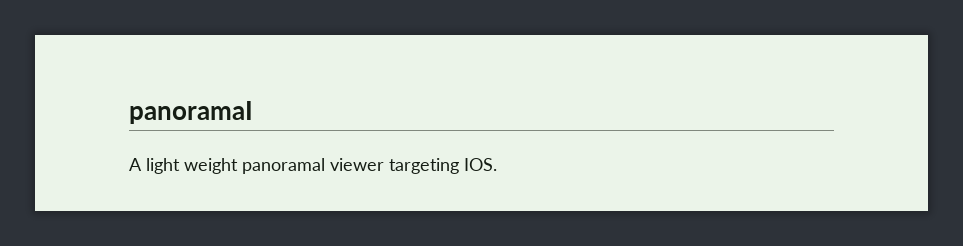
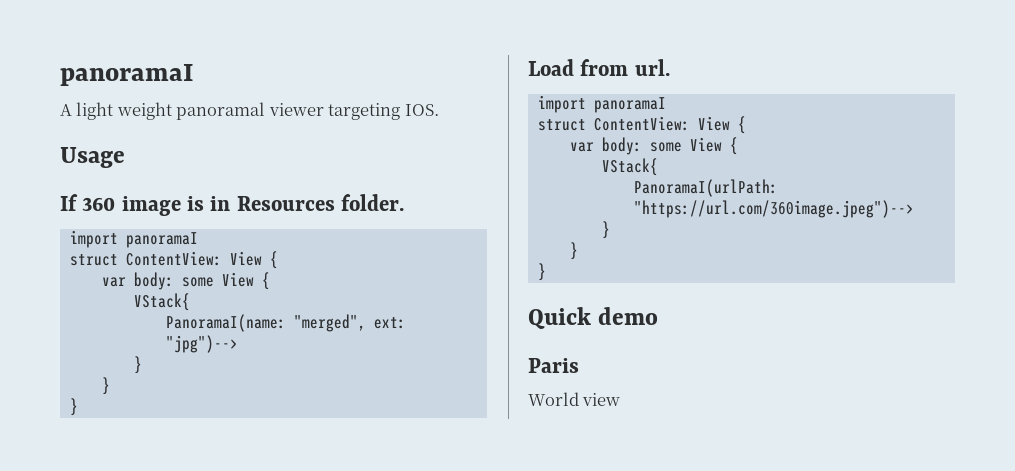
+ Usage
+ If 360 image is in Resources folder.
+ import panoramaI
+ struct ContentView: View {
+ var body: some View {
+ VStack{
+ PanoramaI(name: "merged", ext: "jpg")-->
+ }
+ }
+ }
+ Load from url.
+ import panoramaI
+ struct ContentView: View {
+ var body: some View {
+ VStack{
+ PanoramaI(urlPath: "https://url.com/360image.jpeg")-->
+ }
+ }
+ }
+ Quick demo
+ Paris
+ World view

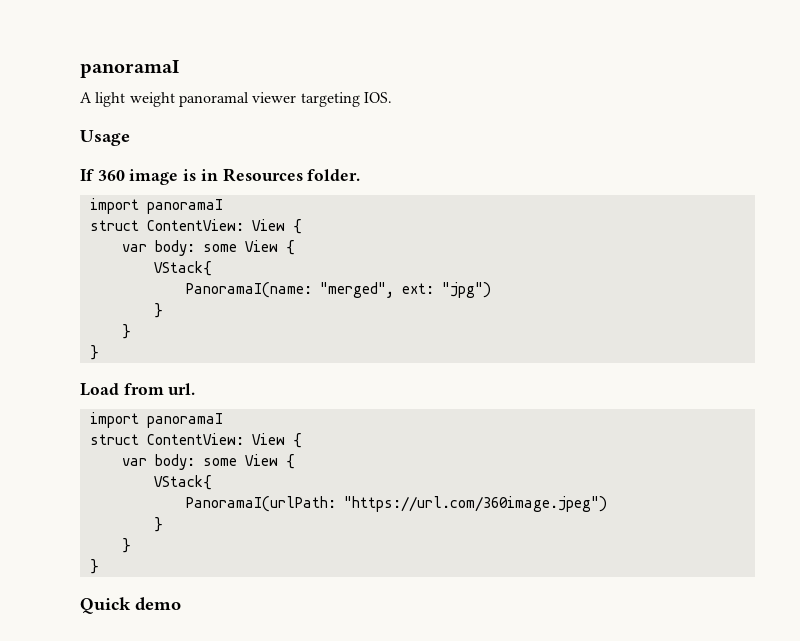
- PanoramaI(name: "merged", ext: "jpg")-->
+ PanoramaI(name: "merged", ext: "jpg")
- PanoramaI(urlPath: "https://url.com/360image.jpeg")-->
+ PanoramaI(urlPath: "https://url.com/360image.jpeg")
- Paris
- World view

